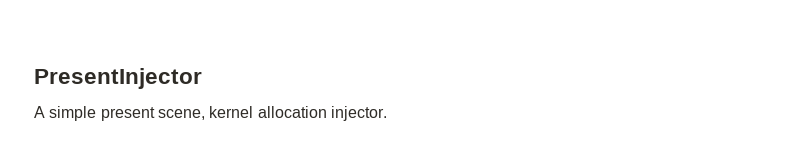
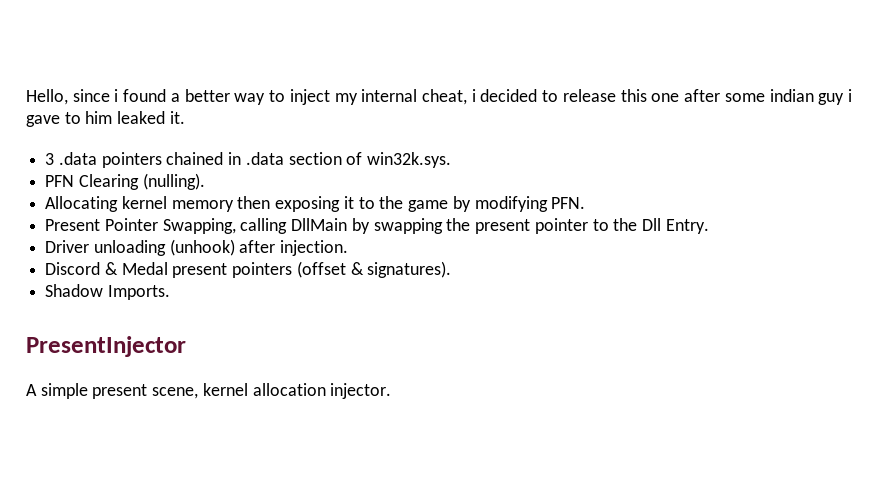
+ Hello, since i found a better way to inject my internal cheat, i decided to release this one after some indian guy i gave to him leaked it.
+ 3 .data pointers chained in .data section of win32k.sys.
+ PFN Clearing (nulling).
+ Allocating kernel memory then exposing it to the game by modifying PFN.
+ Present Pointer Swapping, calling DllMain by swapping the present pointer to the Dll Entry.
+ Driver unloading (unhook) after injection.
+ Discord & Medal present pointers (offset & signatures).
+ Shadow Imports.

